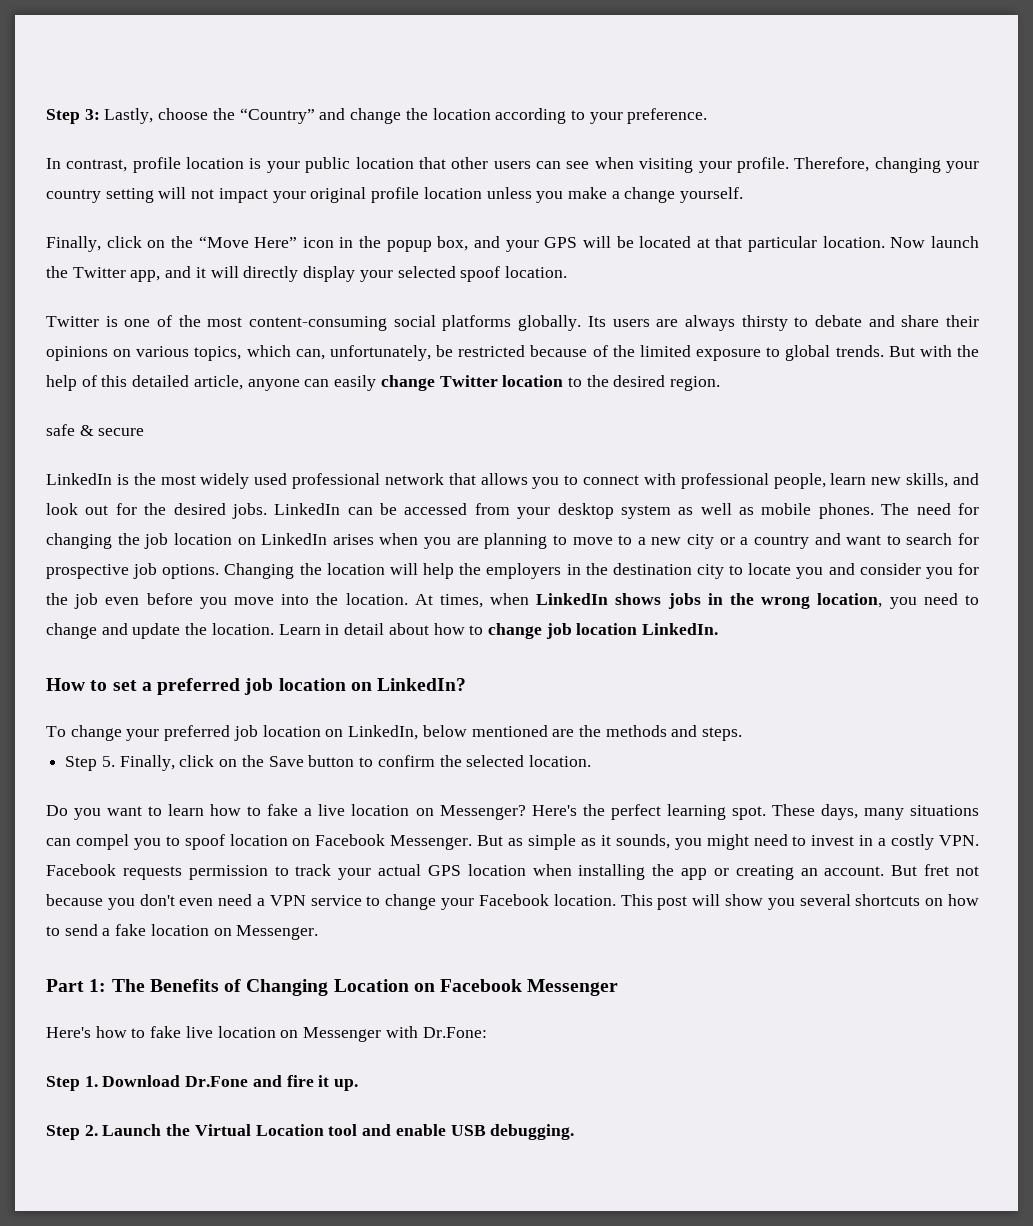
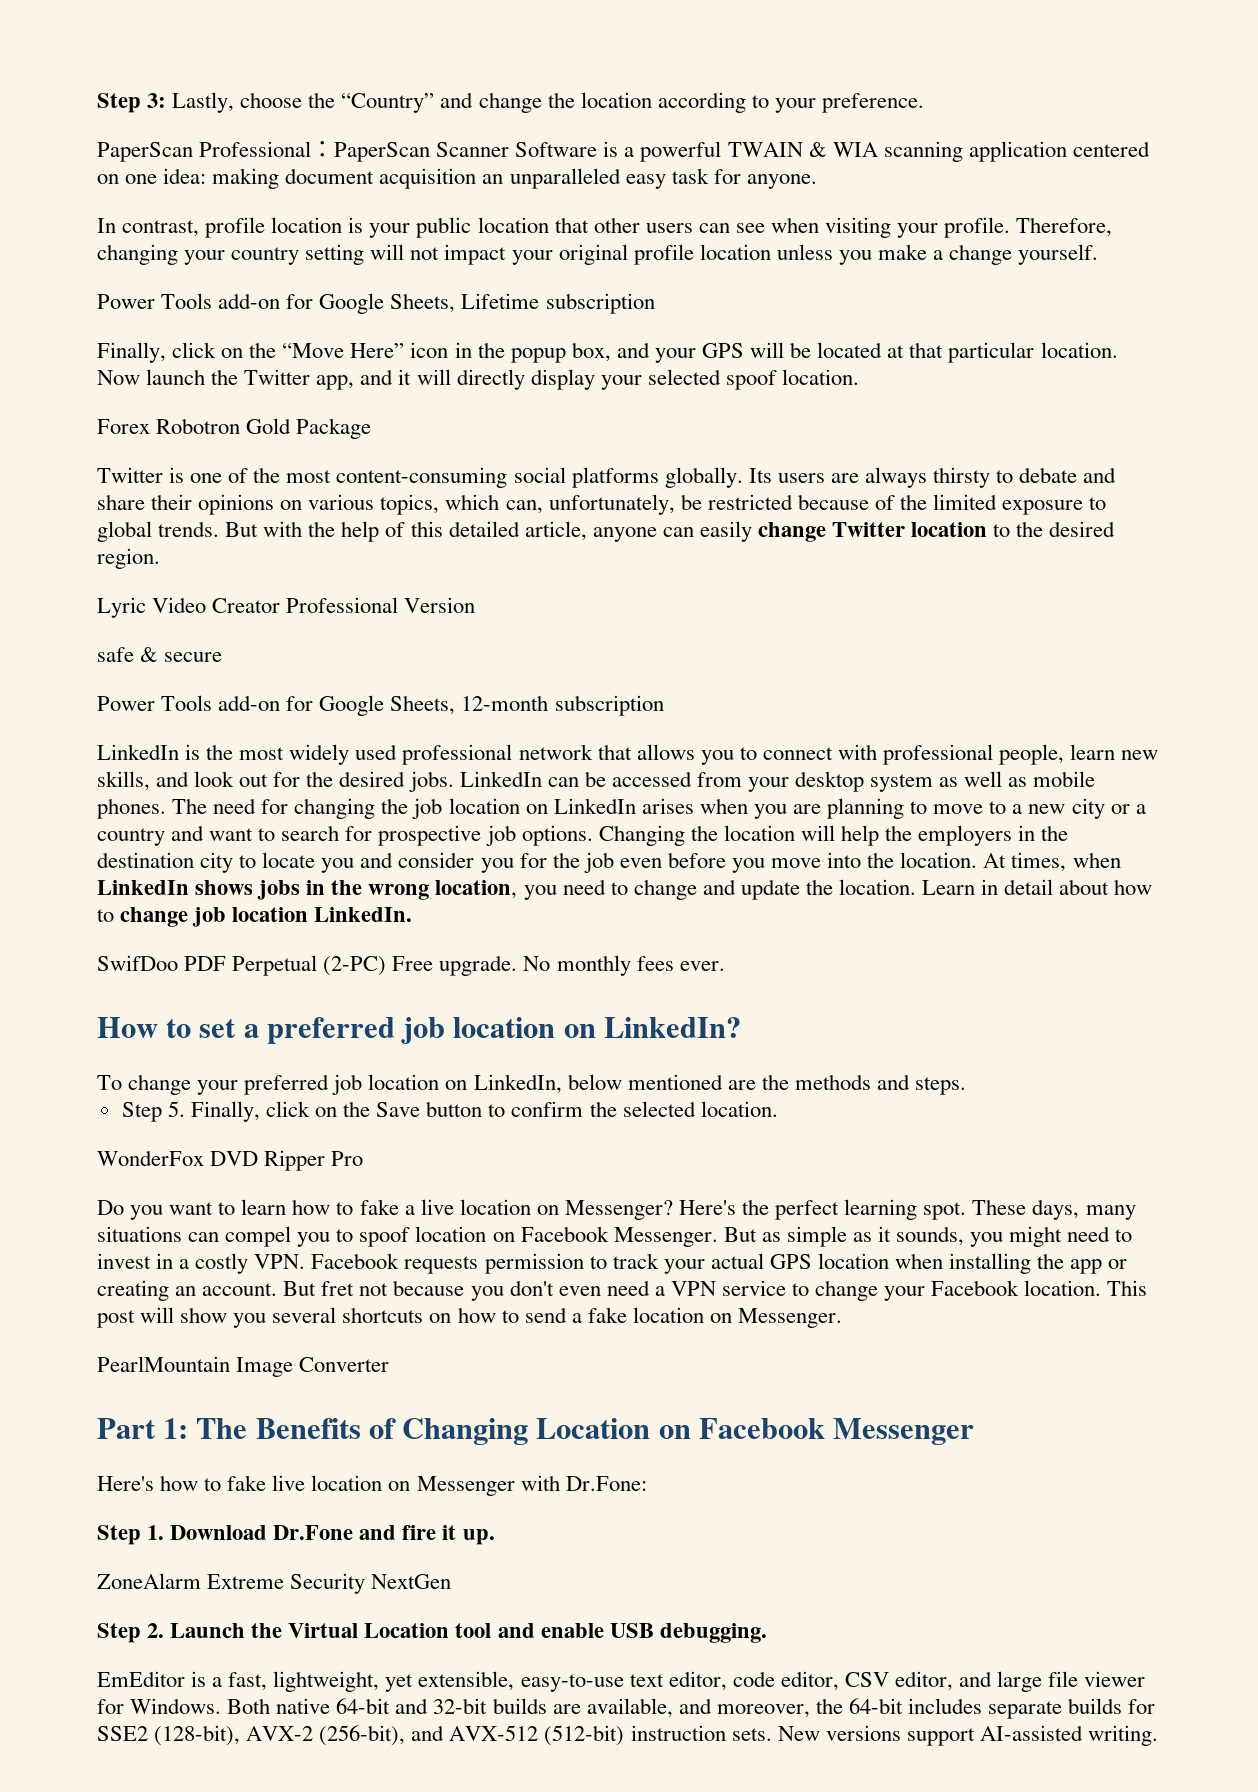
+ PaperScan Professional：PaperScan Scanner Software is a powerful TWAIN & WIA scanning application centered on one idea: making document acquisition an unparalleled easy task for anyone.
+ Power Tools add-on for Google Sheets, Lifetime subscription
+ Forex Robotron Gold Package
+ Lyric Video Creator Professional Version
  safe & secure
+ Power Tools add-on for Google Sheets, 12-month subscription
+ SwifDoo PDF Perpetual (2-PC) Free upgrade. No monthly fees ever.
+ WonderFox DVD Ripper Pro
+ PearlMountain Image Converter
+ ZoneAlarm Extreme Security NextGen
+ EmEditor is a fast, lightweight, yet extensible, easy-to-use text editor, code editor, CSV editor, and large file viewer for Windows. Both native 64-bit and 32-bit builds are available, and moreover, the 64-bit includes separate builds for SSE2 (128-bit), AVX-2 (256-bit), and AVX-512 (512-bit) instruction sets. New versions support AI-assisted writing.

